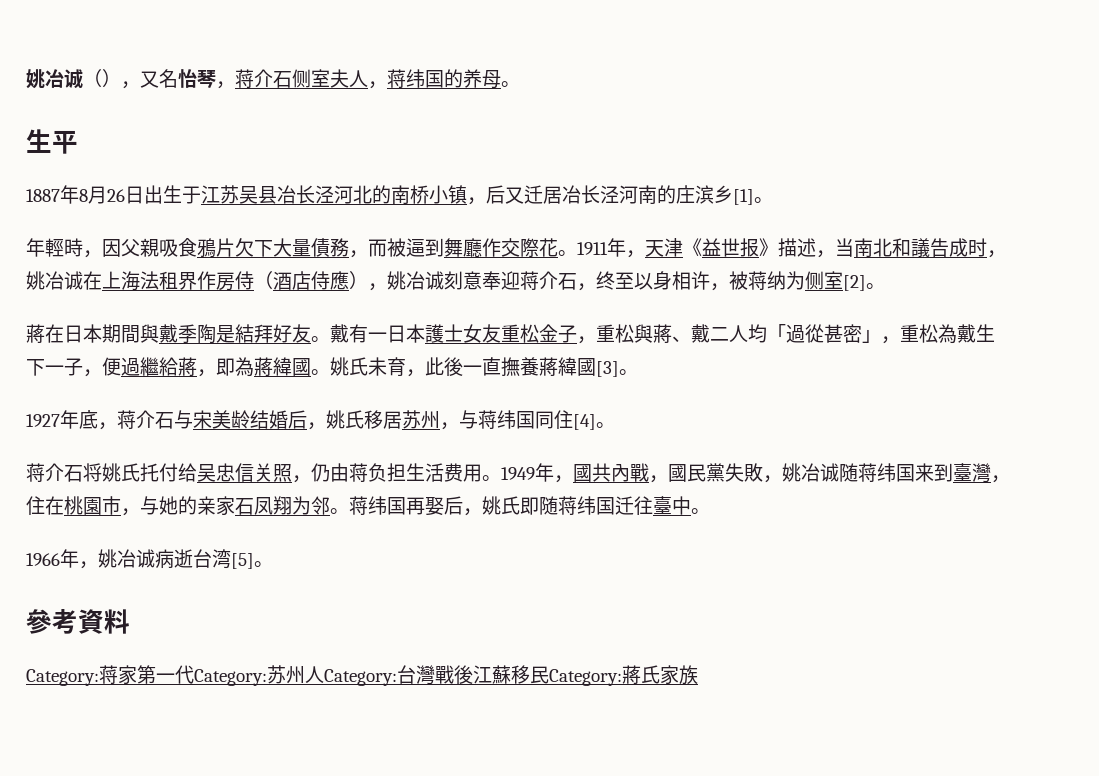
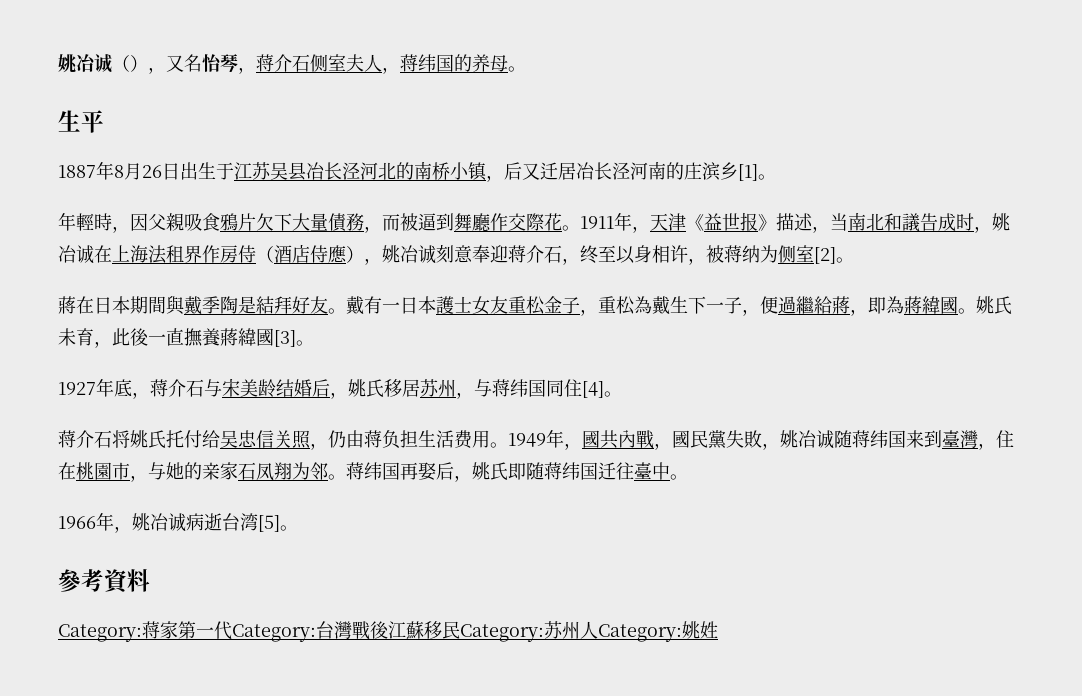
- 戴有一日本護士女友重松金子，重松與蔣、戴二人均「過從甚密」，重松為戴生下一子，便過繼給蔣，即為蔣緯國。
+ 戴有一日本護士女友重松金子，重松為戴生下一子，便過繼給蔣，即為蔣緯國。
- Category:蒋家第一代Category:苏州人Category:台灣戰後江蘇移民Category:蔣氏家族
+ Category:蒋家第一代Category:台灣戰後江蘇移民Category:苏州人Category:姚姓

